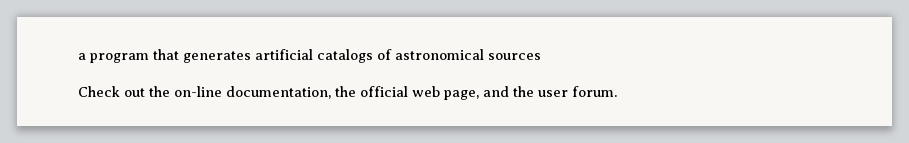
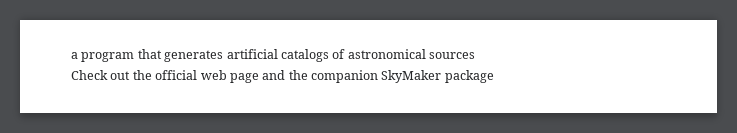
- Check out the on-line documentation, the official web page, and the user forum.
+ Check out the official web page and the companion SkyMaker package

